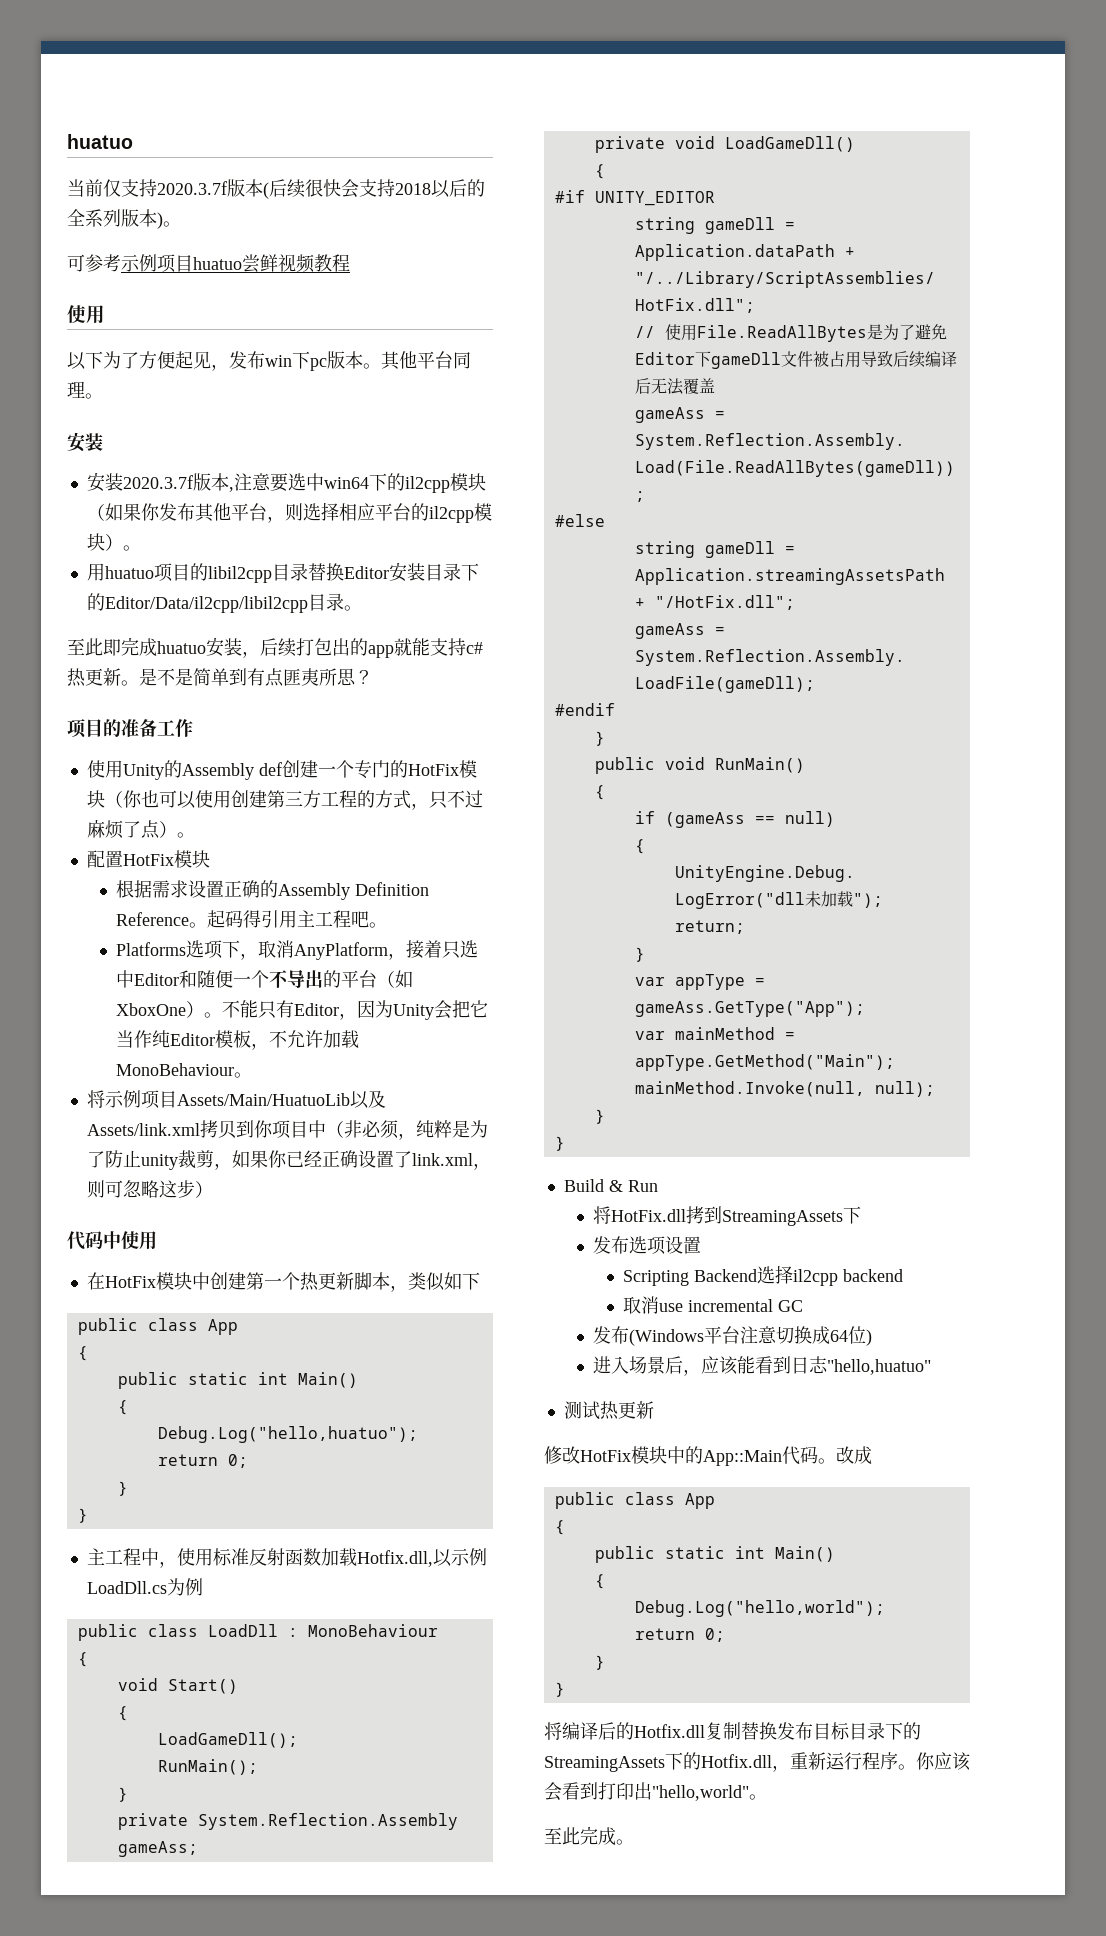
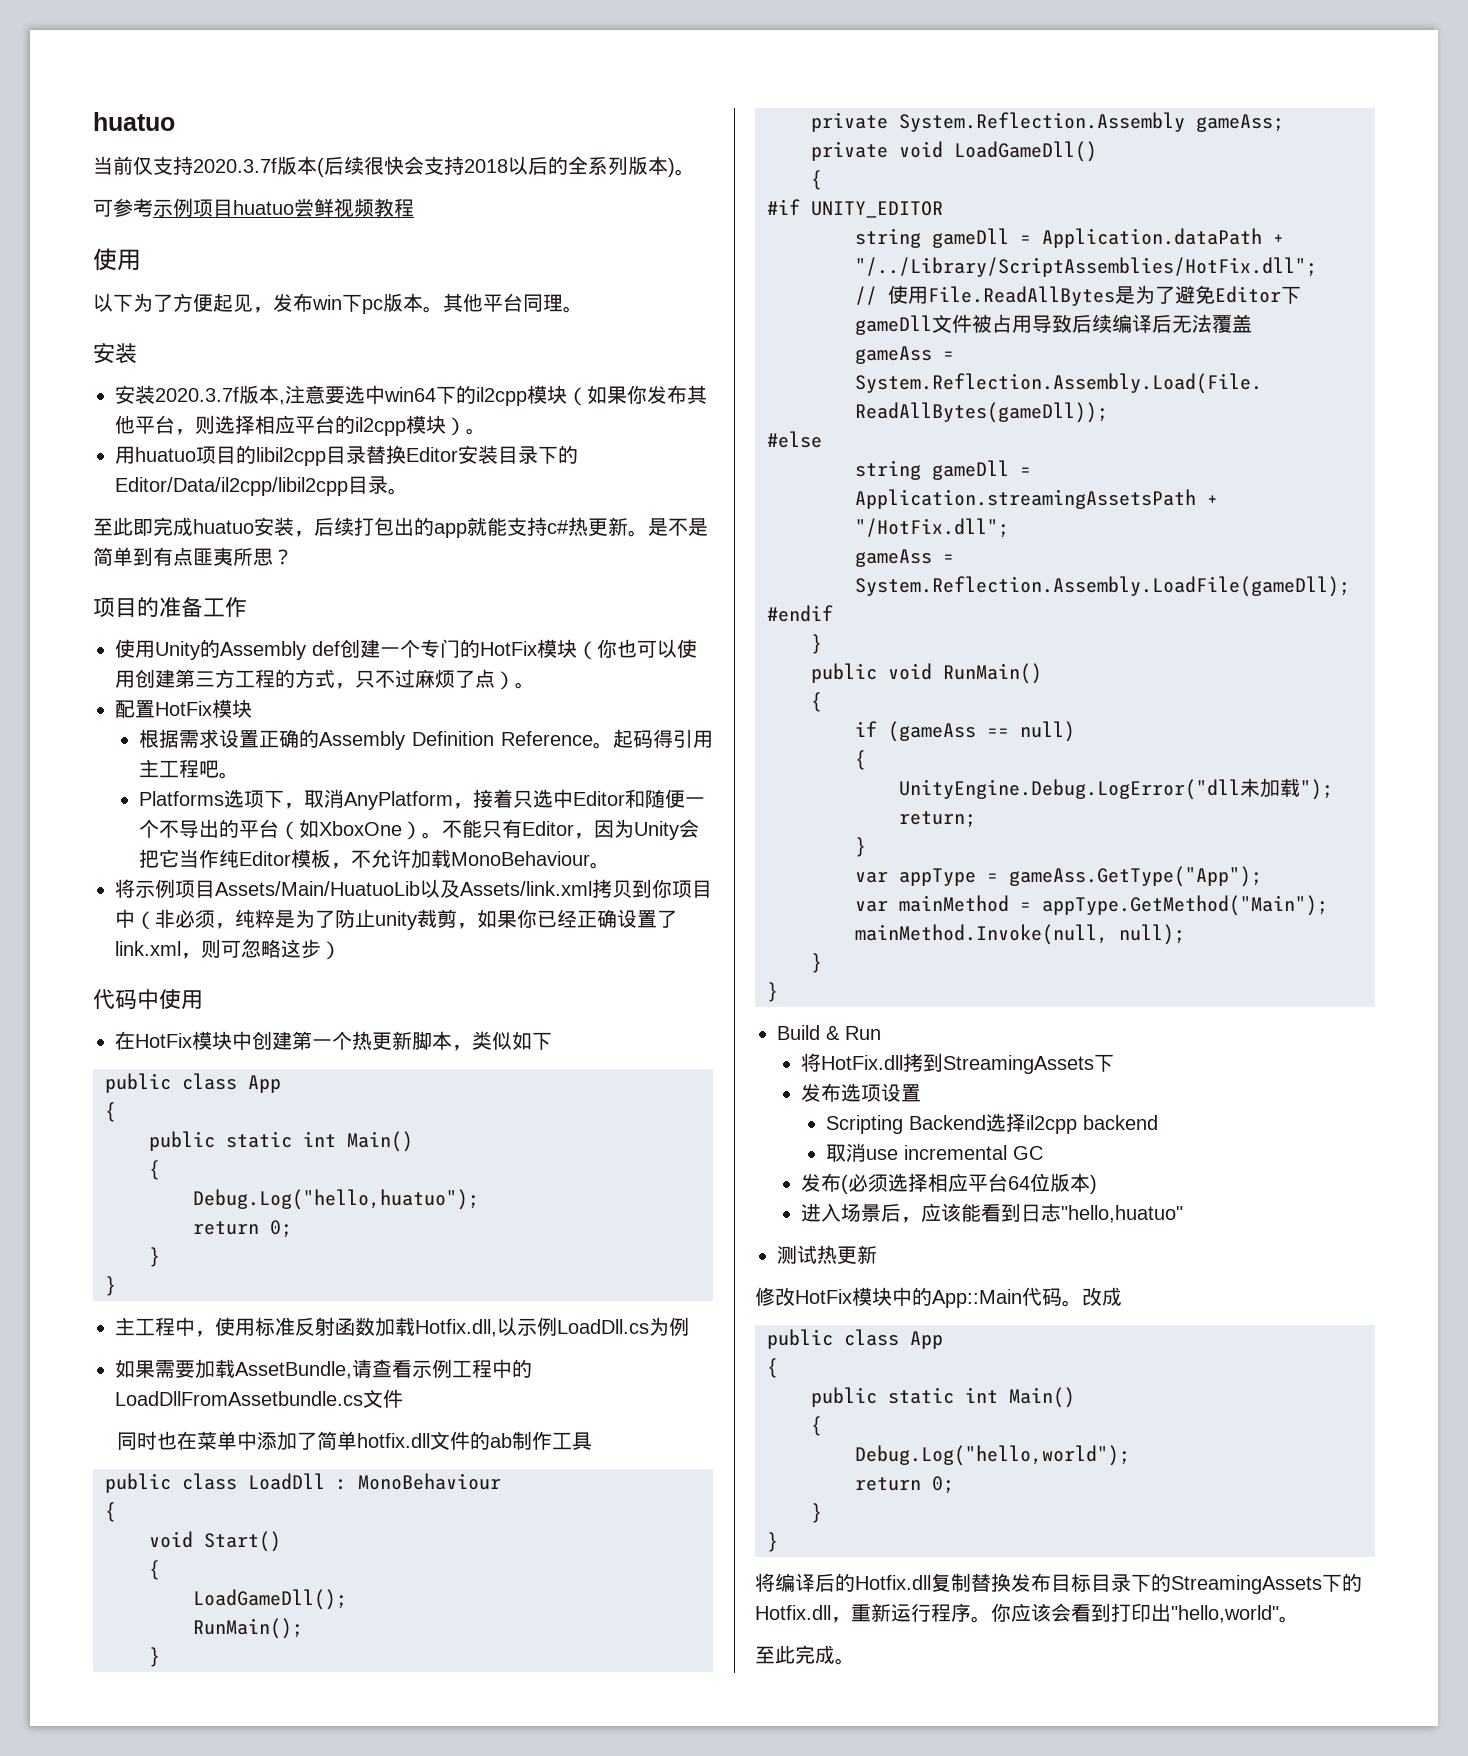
+ 如果需要加载AssetBundle,请查看示例工程中的LoadDllFromAssetbundle.cs文件
+ 同时也在菜单中添加了简单hotfix.dll文件的ab制作工具
- 发布(Windows平台注意切换成64位)
+ 发布(必须选择相应平台64位版本)

